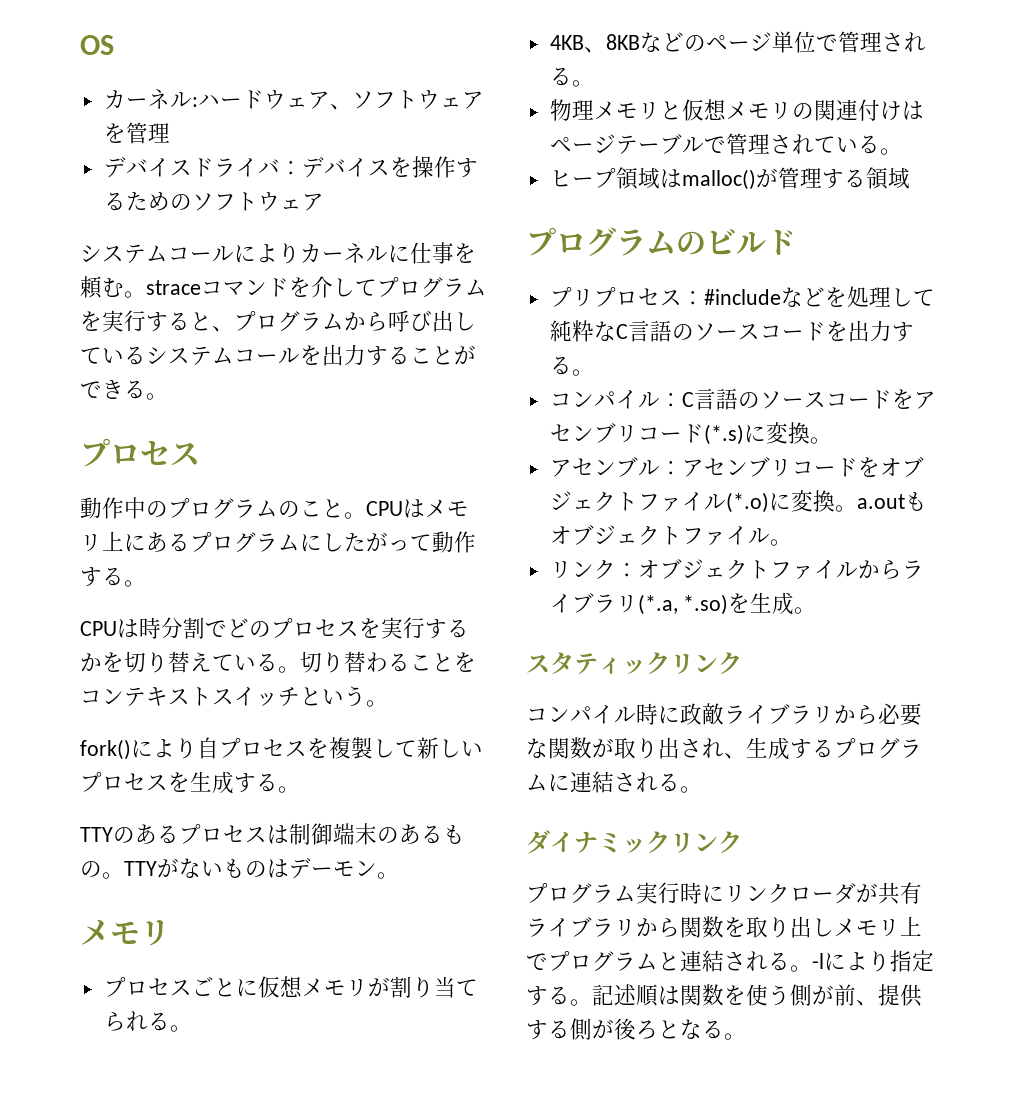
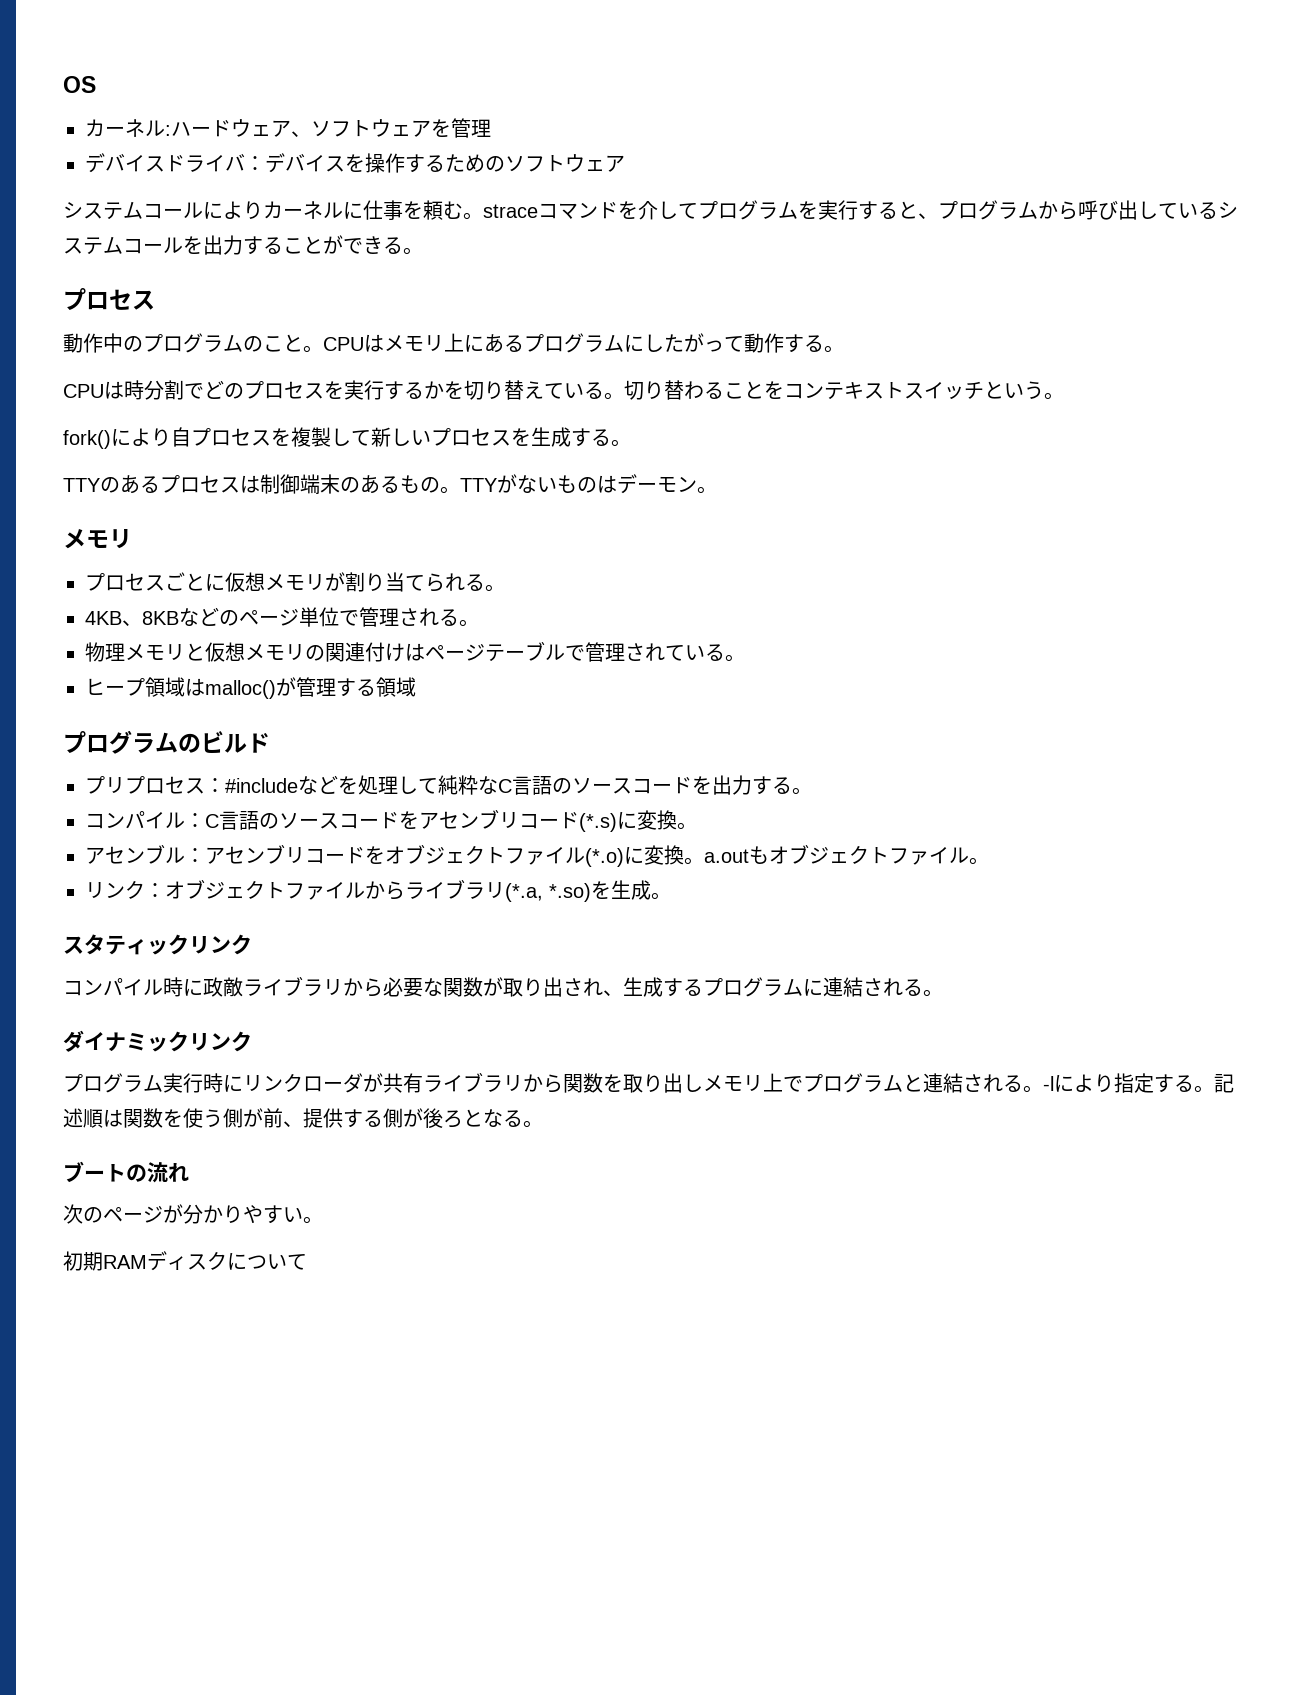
+ ブートの流れ
+ 次のページが分かりやすい。
+ 初期RAMディスクについて

